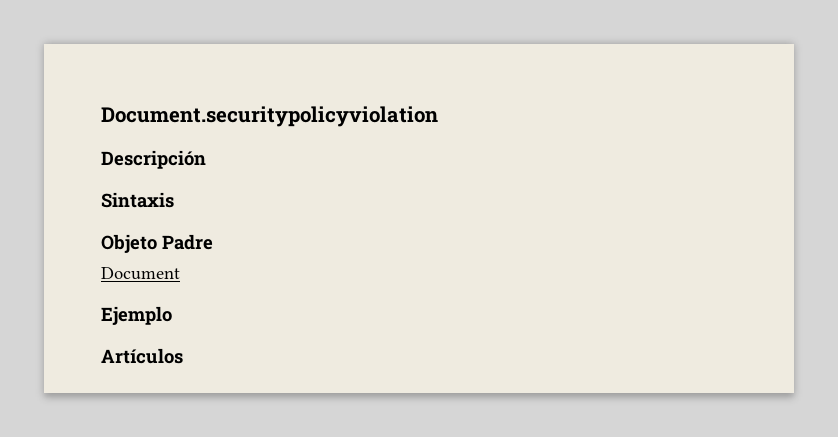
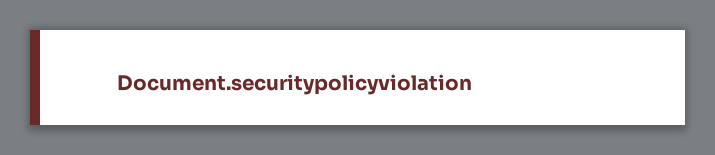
- Descripción
- Sintaxis
- Objeto Padre
- Document
- Ejemplo
- Artículos

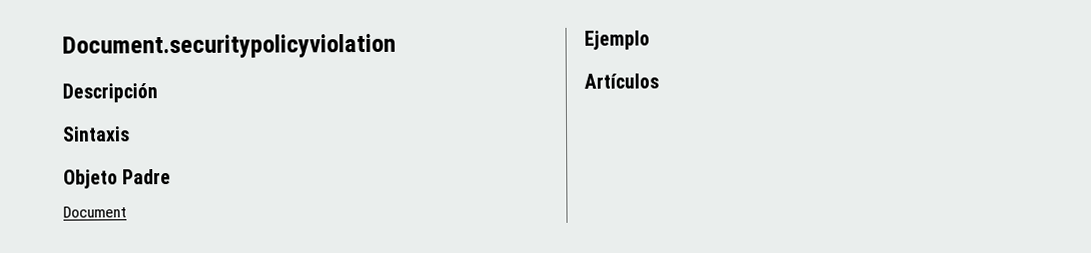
+ Descripción
+ Sintaxis
+ Objeto Padre
+ Document
+ Ejemplo
+ Artículos

